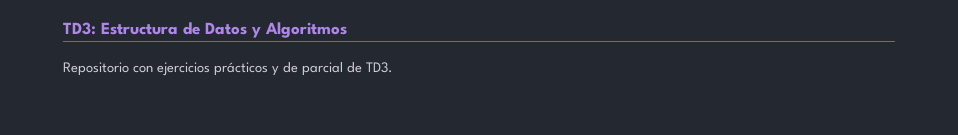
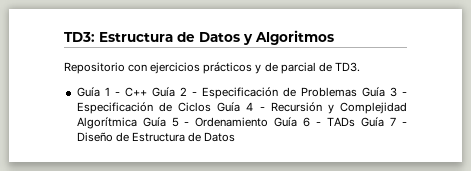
+ Guía 1 - C++ Guía 2 - Especificación de Problemas Guía 3 - Especificación de Ciclos Guía 4 - Recursión y Complejidad Algorítmica Guía 5 - Ordenamiento Guía 6 - TADs Guía 7 - Diseño de Estructura de Datos

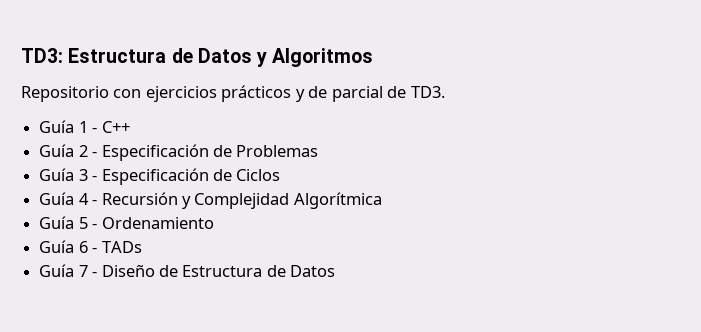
- Guía 1 - C++ Guía 2 - Especificación de Problemas Guía 3 - Especificación de Ciclos Guía 4 - Recursión y Complejidad Algorítmica Guía 5 - Ordenamiento Guía 6 - TADs Guía 7 - Diseño de Estructura de Datos
+ Guía 1 - C++
+ Guía 2 - Especificación de Problemas
+ Guía 3 - Especificación de Ciclos
+ Guía 4 - Recursión y Complejidad Algorítmica
+ Guía 5 - Ordenamiento
+ Guía 6 - TADs
+ Guía 7 - Diseño de Estructura de Datos

